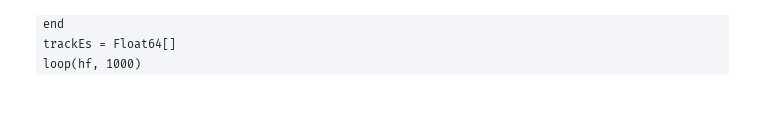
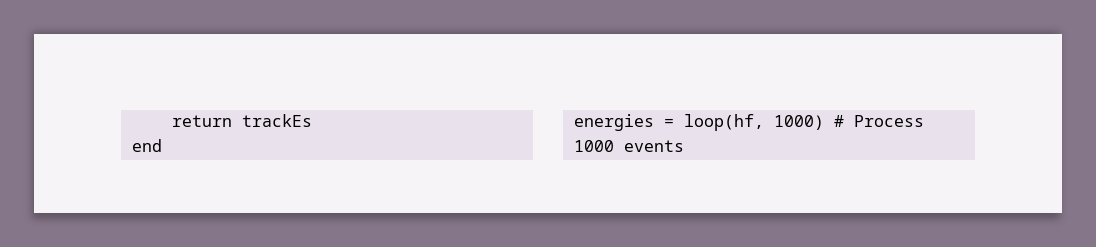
+ return trackEs
- trackEs = Float64[]
- loop(hf, 1000)
+ energies = loop(hf, 1000) # Process 1000 events

